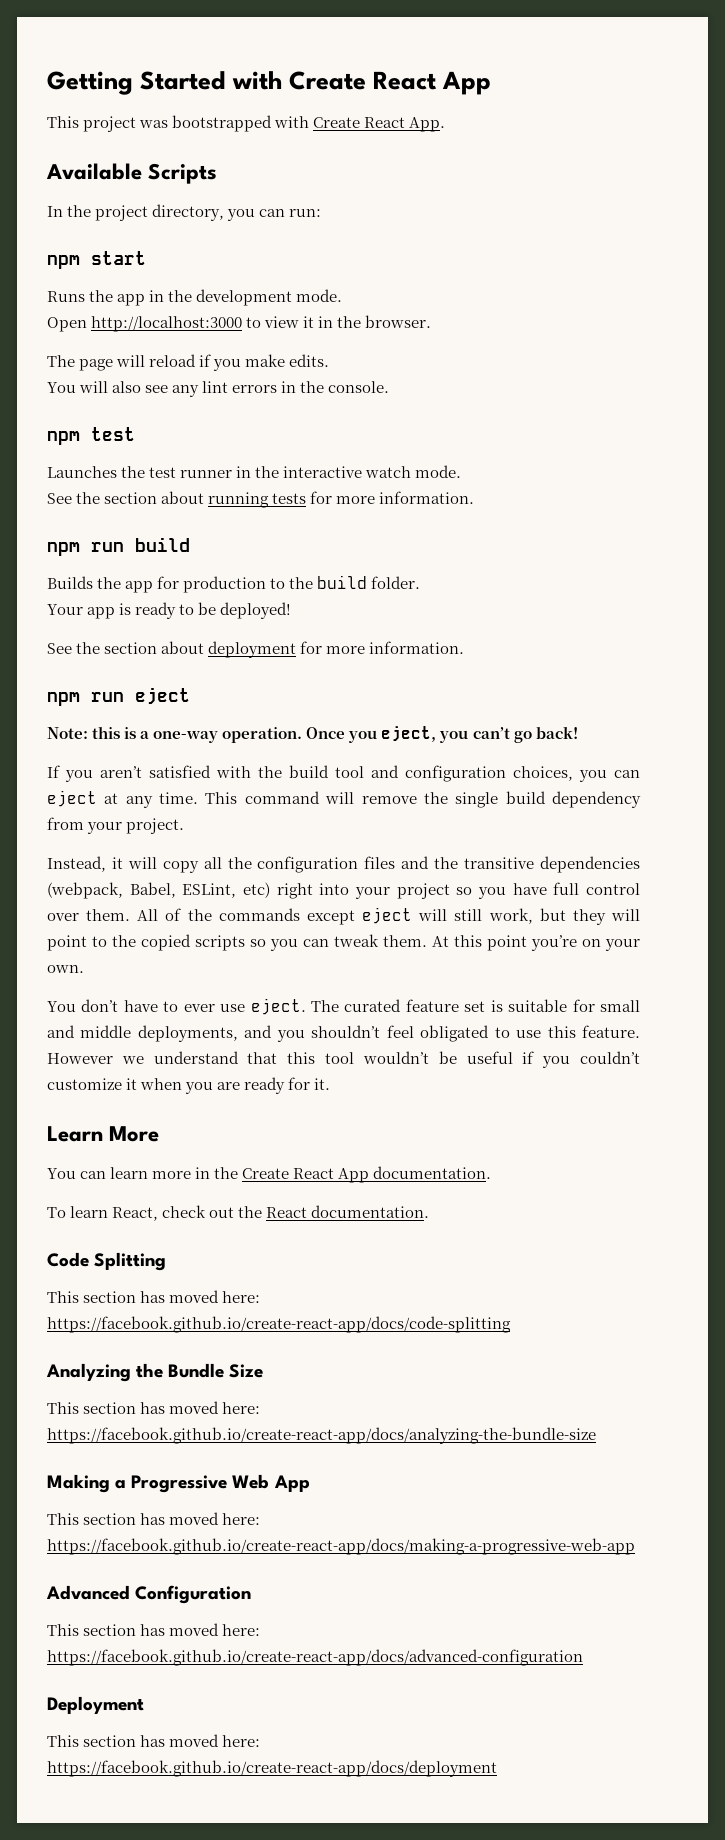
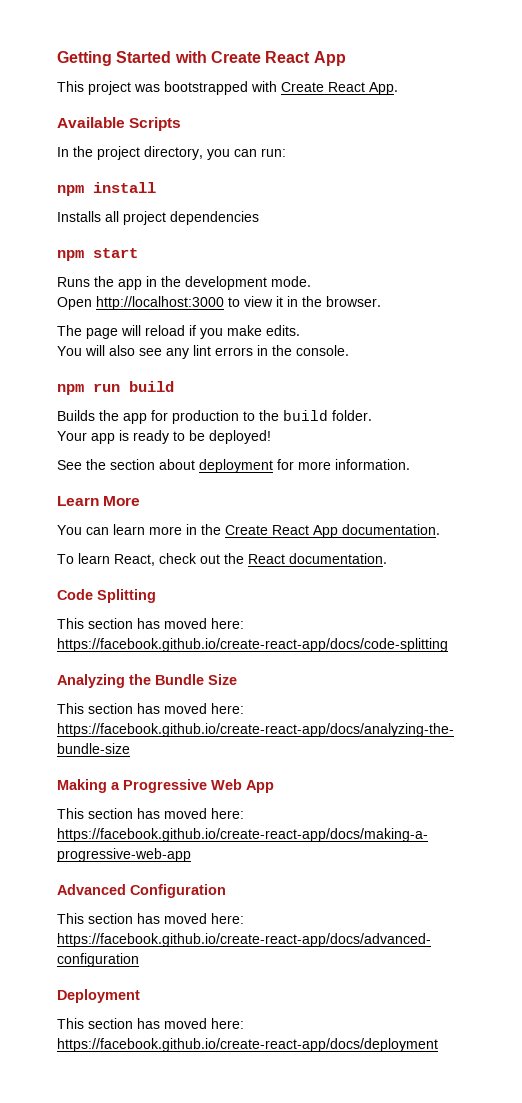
+ npm install
+ Installs all project dependencies
- npm test
- Launches the test runner in the interactive watch mode.
- See the section about running tests for more information.
- npm run eject
- Note: this is a one-way operation. Once you eject, you can’t go back!
- If you aren’t satisfied with the build tool and configuration choices, you can eject at any time. This command will remove the single build dependency from your project.
- Instead, it will copy all the configuration files and the transitive dependencies (webpack, Babel, ESLint, etc) right into your project so you have full control over them. All of the commands except eject will still work, but they will point to the copied scripts so you can tweak them. At this point you’re on your own.
- You don’t have to ever use eject. The curated feature set is suitable for small and middle deployments, and you shouldn’t feel obligated to use this feature. However we understand that this tool wouldn’t be useful if you couldn’t customize it when you are ready for it.

